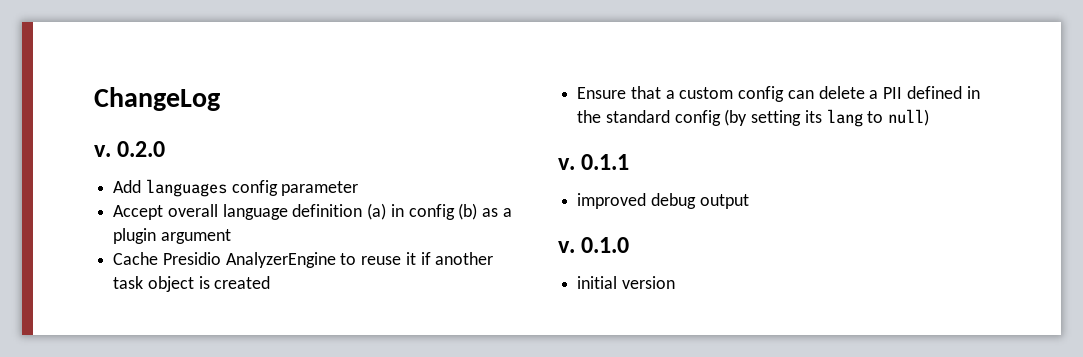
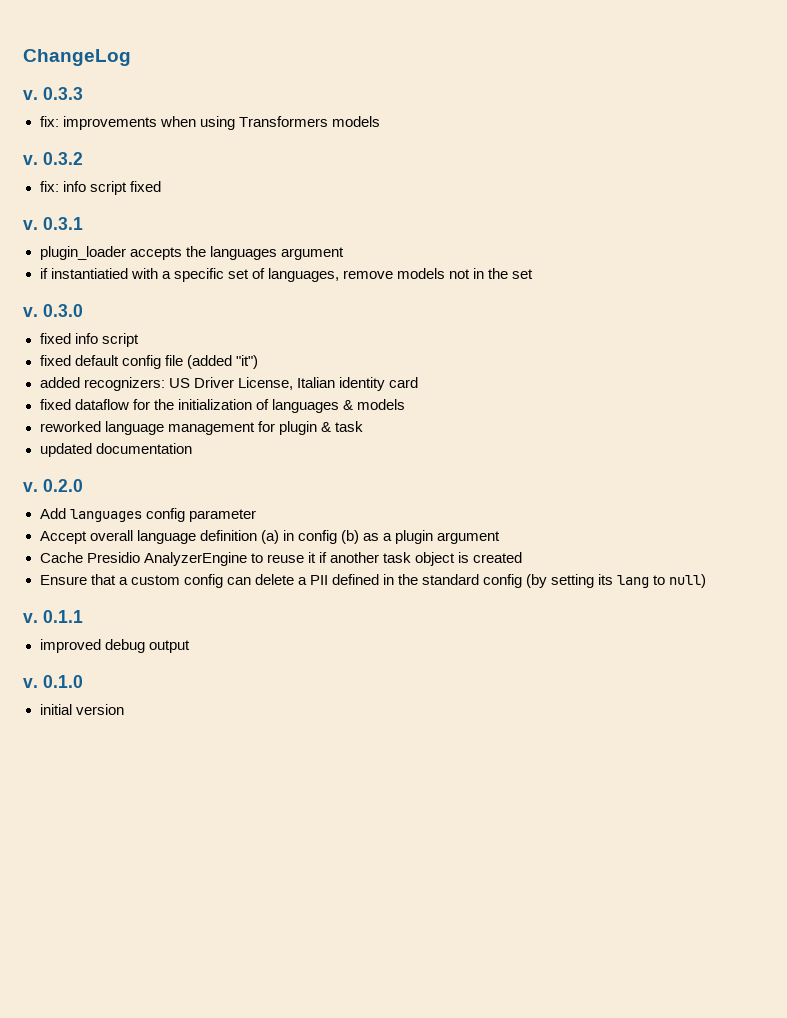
+ v. 0.3.3
+ fix: improvements when using Transformers models
+ v. 0.3.2
+ fix: info script fixed
+ v. 0.3.1
+ plugin_loader accepts the languages argument
+ if instantiatied with a specific set of languages, remove models not in the set
+ v. 0.3.0
+ fixed info script
+ fixed default config file (added "it")
+ added recognizers: US Driver License, Italian identity card
+ fixed dataflow for the initialization of languages & models
+ reworked language management for plugin & task
+ updated documentation

